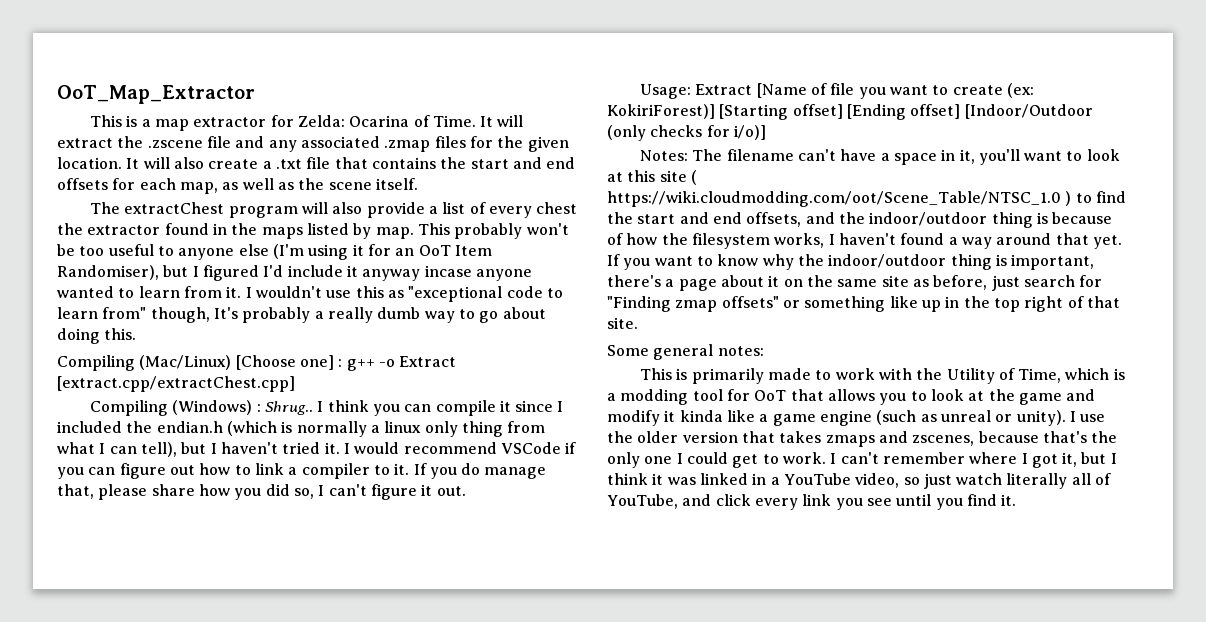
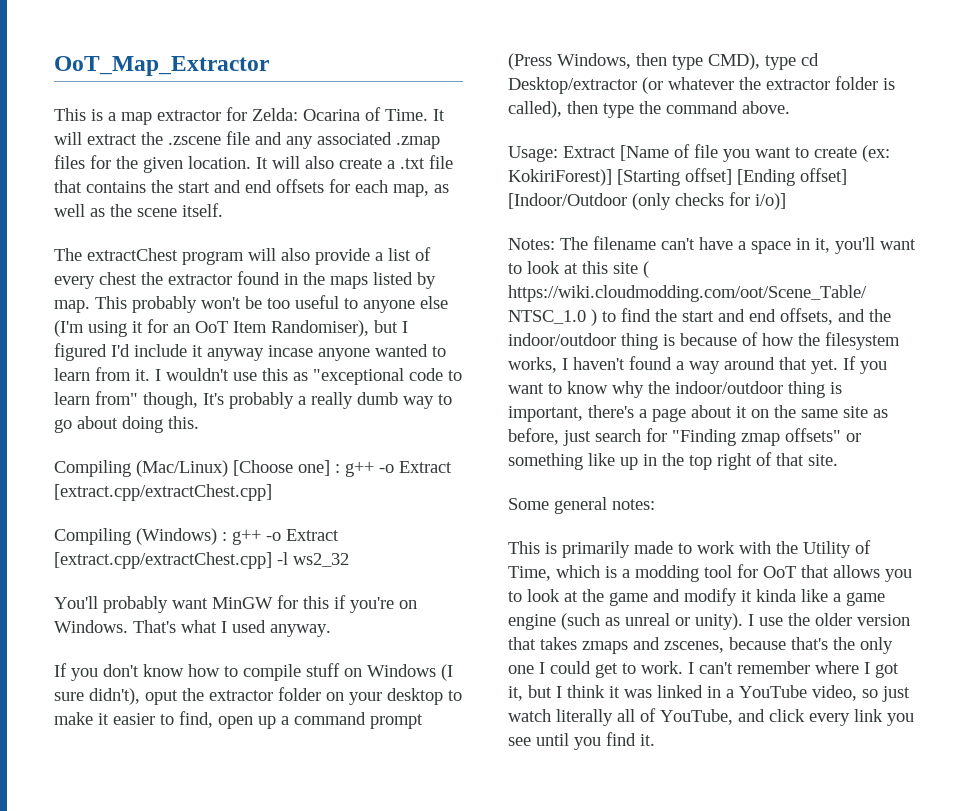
- Compiling (Windows) : Shrug.. I think you can compile it since I included the endian.h (which is normally a linux only thing from what I can tell), but I haven't tried it. I would recommend VSCode if you can figure out how to link a compiler to it. If you do manage that, please share how you did so, I can't figure it out.
+ Compiling (Windows) : g++ -o Extract [extract.cpp/extractChest.cpp] -l ws2_32
+ You'll probably want MinGW for this if you're on Windows. That's what I used anyway.
+ If you don't know how to compile stuff on Windows (I sure didn't), oput the extractor folder on your desktop to make it easier to find, open up a command prompt (Press Windows, then type CMD), type cd Desktop/extractor (or whatever the extractor folder is called), then type the command above.

